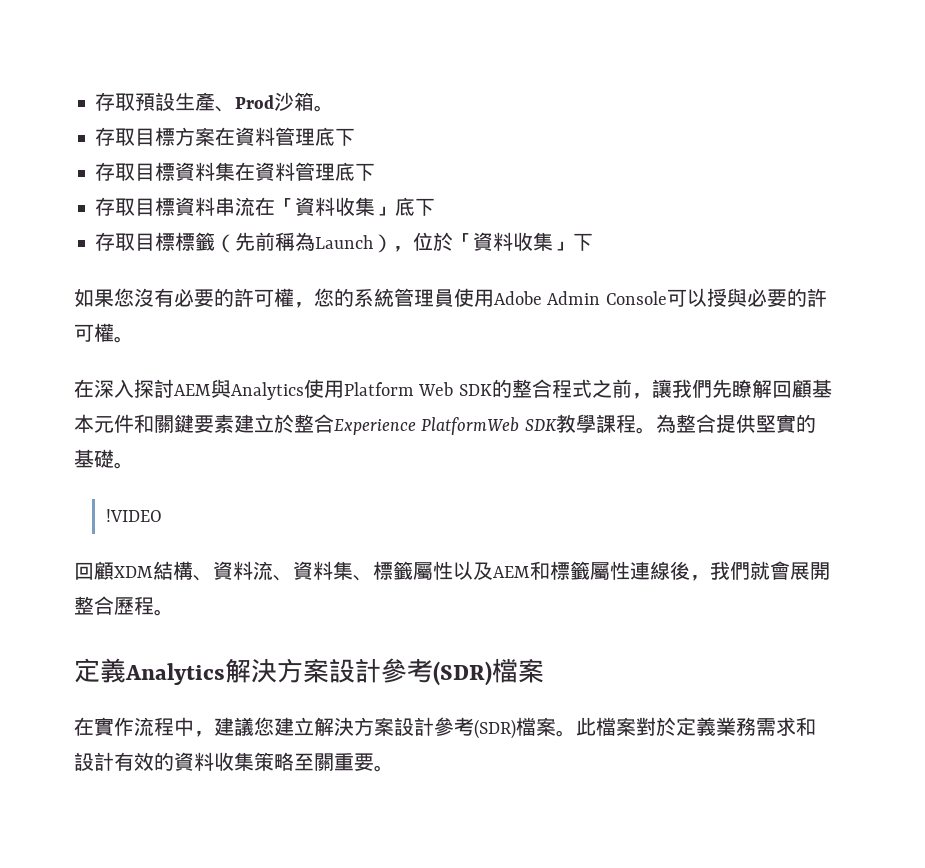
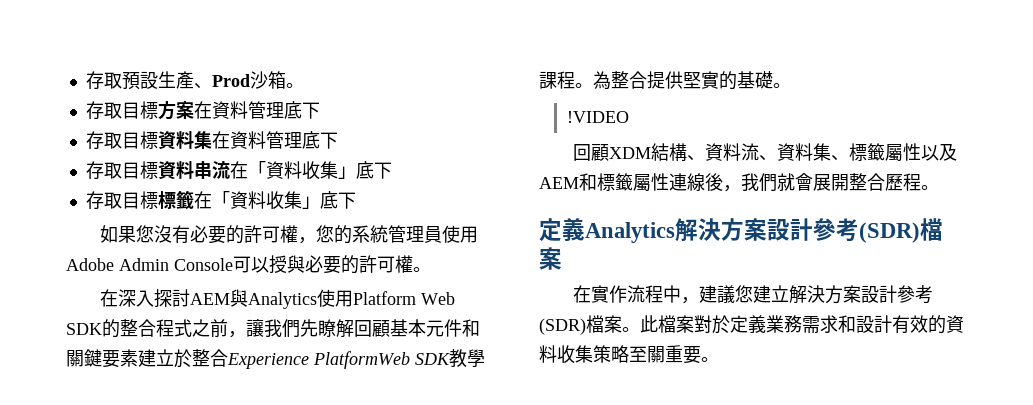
- 存取目標標籤（先前稱為Launch），位於「資料收集」下
+ 存取目標標籤在「資料收集」底下

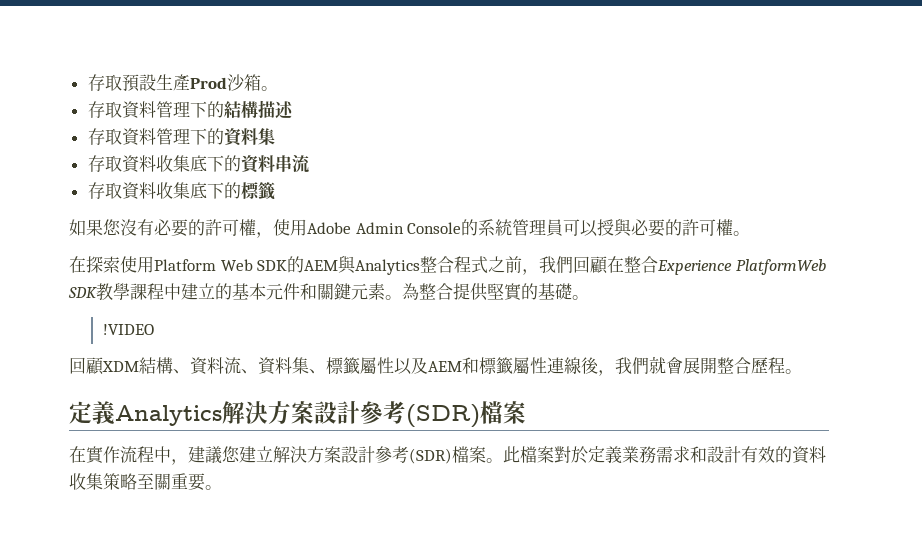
- 存取預設生產、Prod沙箱。
+ 存取預設生產Prod沙箱。
- 存取目標方案在資料管理底下
- 存取目標資料集在資料管理底下
- 存取目標資料串流在「資料收集」底下
- 存取目標標籤在「資料收集」底下
+ 存取資料管理下的結構描述
+ 存取資料管理下的資料集
+ 存取資料收集底下的資料串流
+ 存取資料收集底下的標籤
- 如果您沒有必要的許可權，您的系統管理員使用Adobe Admin Console可以授與必要的許可權。
+ 如果您沒有必要的許可權，使用Adobe Admin Console的系統管理員可以授與必要的許可權。
- 在深入探討AEM與Analytics使用Platform Web SDK的整合程式之前，讓我們先瞭解回顧基本元件和關鍵要素建立於整合Experience PlatformWeb SDK教學課程。
+ 在探索使用Platform Web SDK的AEM與Analytics整合程式之前，我們回顧在整合Experience PlatformWeb SDK教學課程中建立的基本元件和關鍵元素。

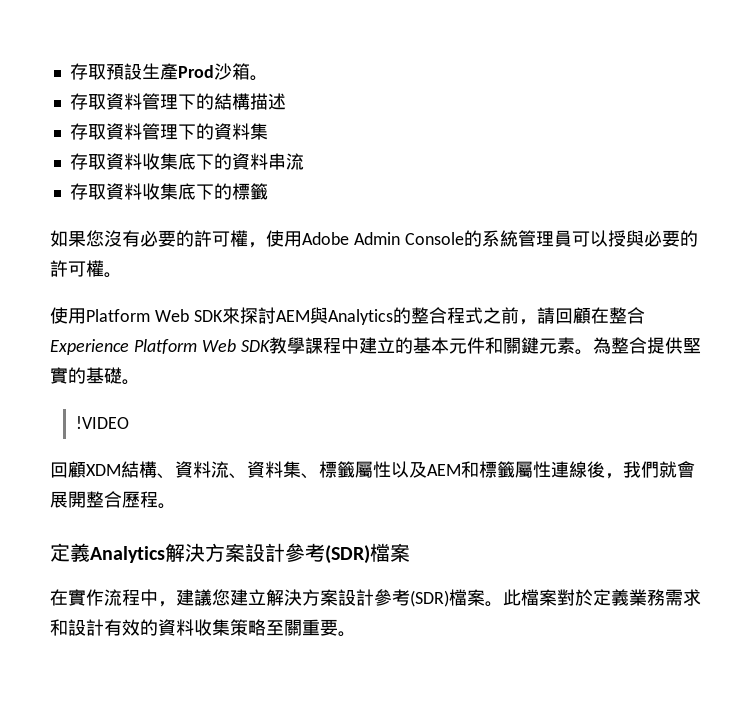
- 在探索使用Platform Web SDK的AEM與Analytics整合程式之前，我們回顧在整合Experience PlatformWeb SDK教學課程中建立的基本元件和關鍵元素。
+ 使用Platform Web SDK來探討AEM與Analytics的整合程式之前，請回顧在整合Experience Platform Web SDK教學課程中建立的基本元件和關鍵元素。

